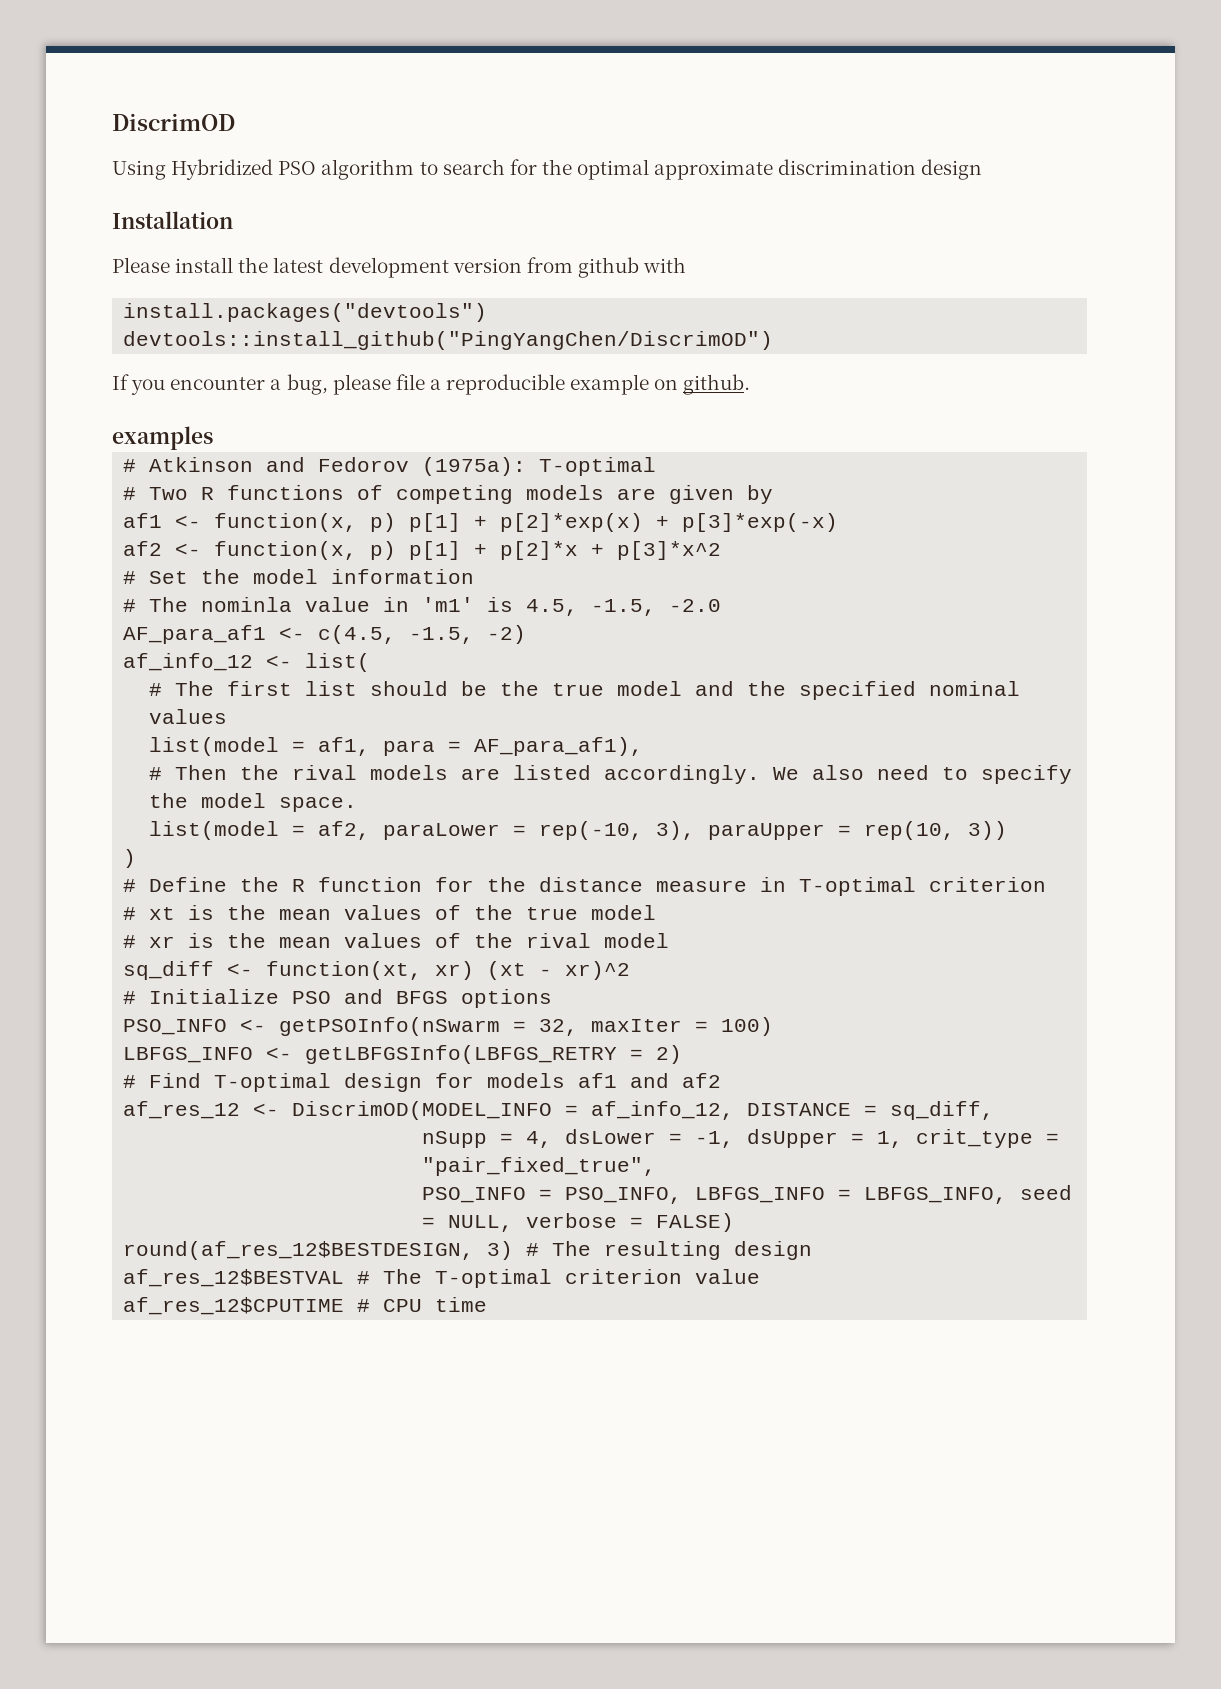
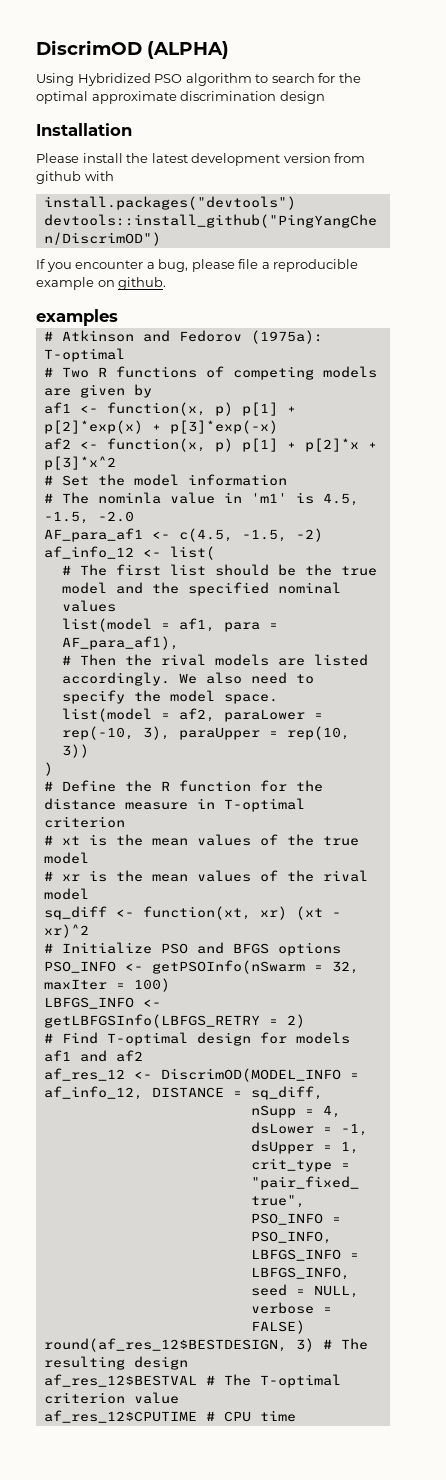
- DiscrimOD
+ DiscrimOD (ALPHA)

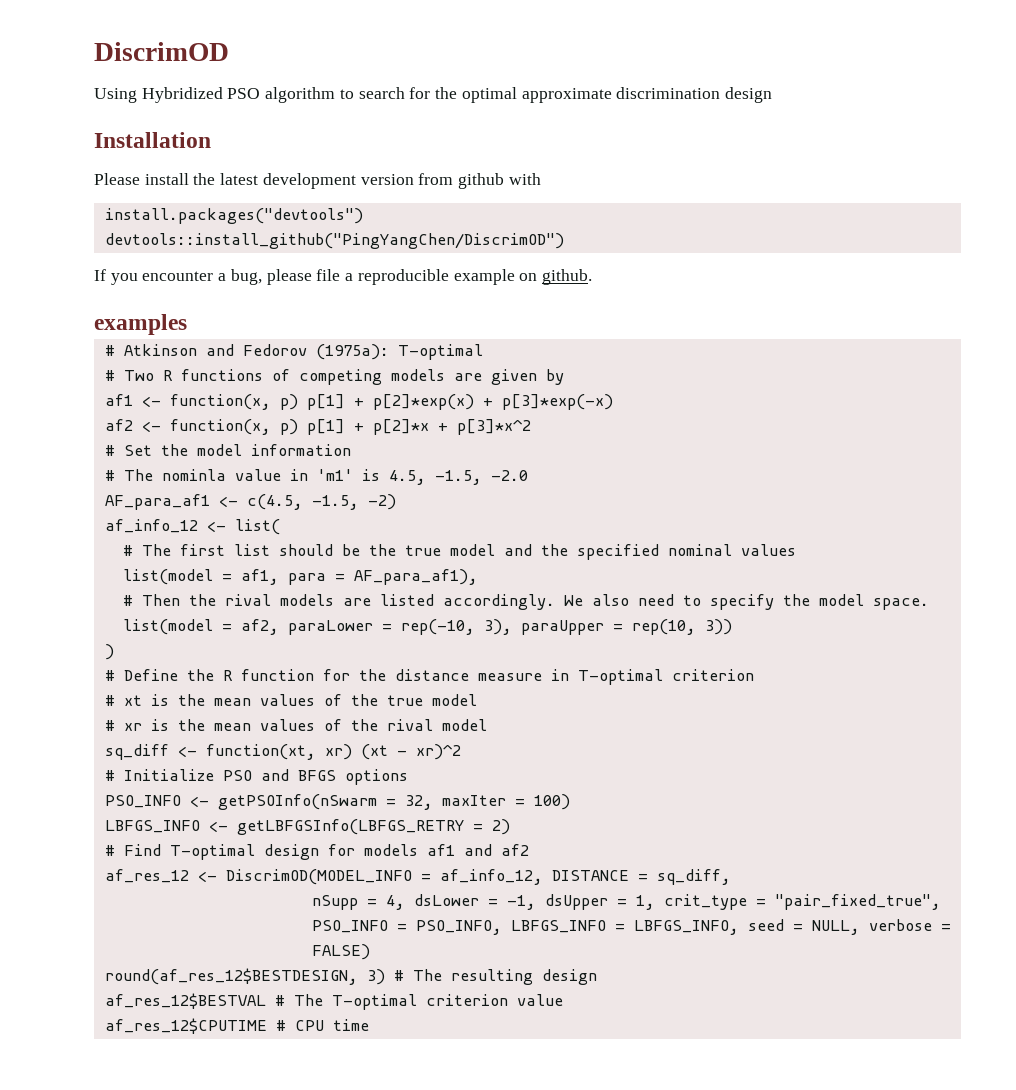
- DiscrimOD (ALPHA)
+ DiscrimOD

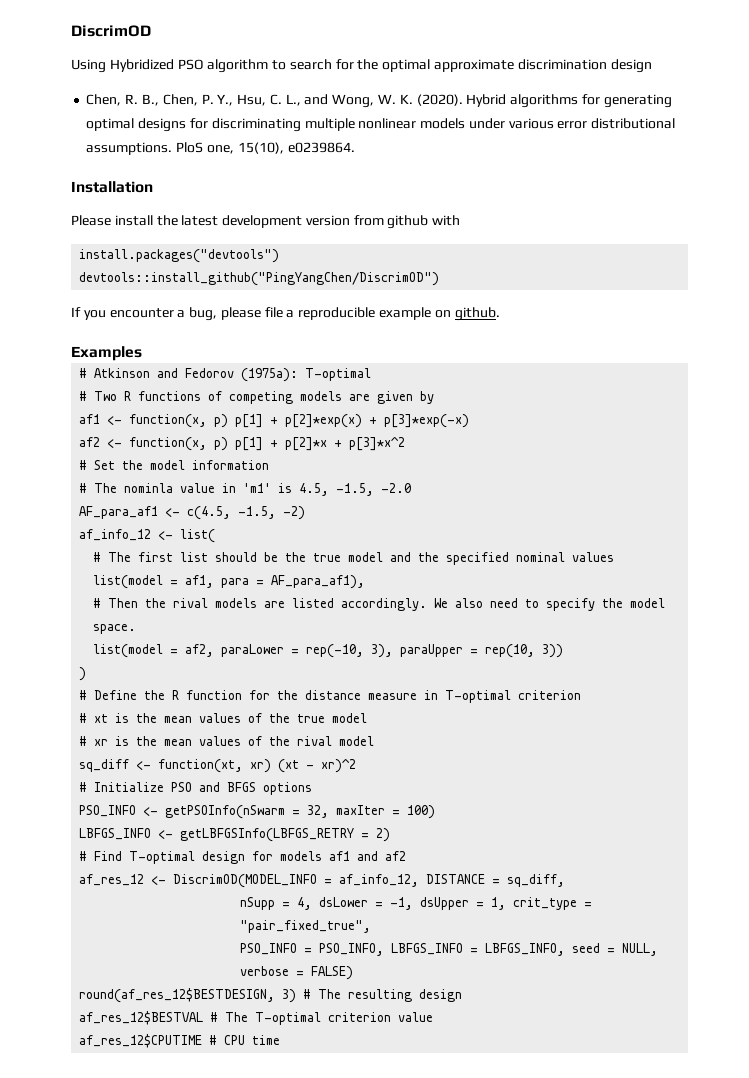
+ Chen, R. B., Chen, P. Y., Hsu, C. L., and Wong, W. K. (2020). Hybrid algorithms for generating optimal designs for discriminating multiple nonlinear models under various error distributional assumptions. PloS one, 15(10), e0239864.
- examples
+ Examples

